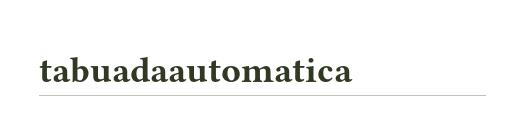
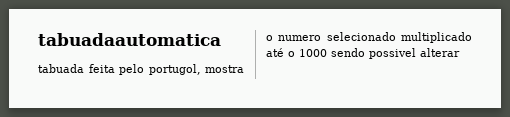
+ tabuada feita pelo portugol, mostra o numero selecionado multiplicado até o 1000 sendo possivel alterar

